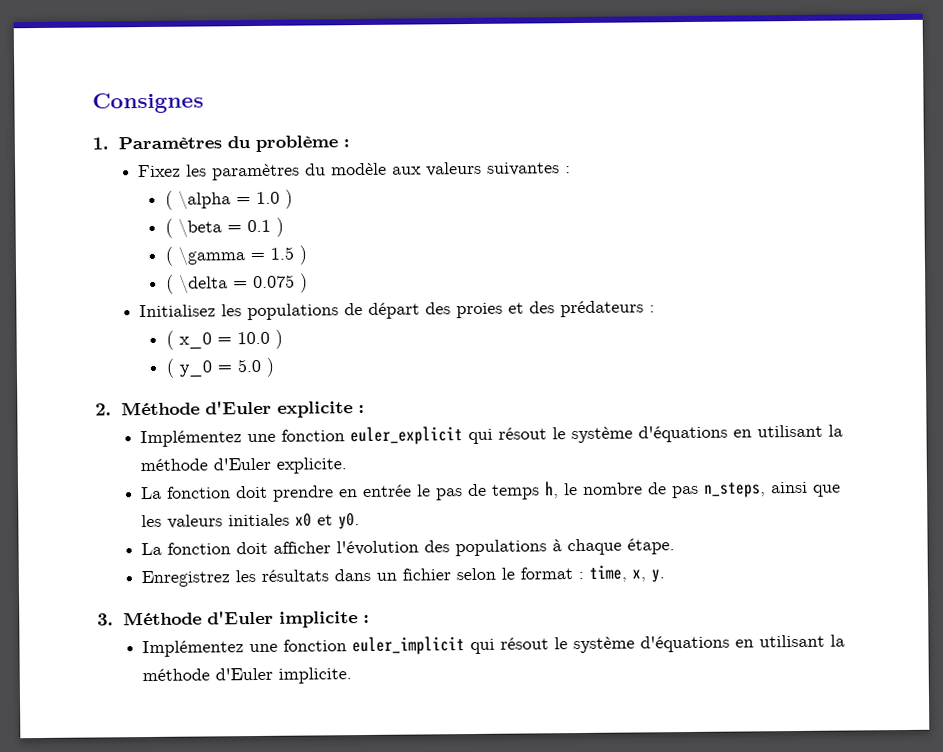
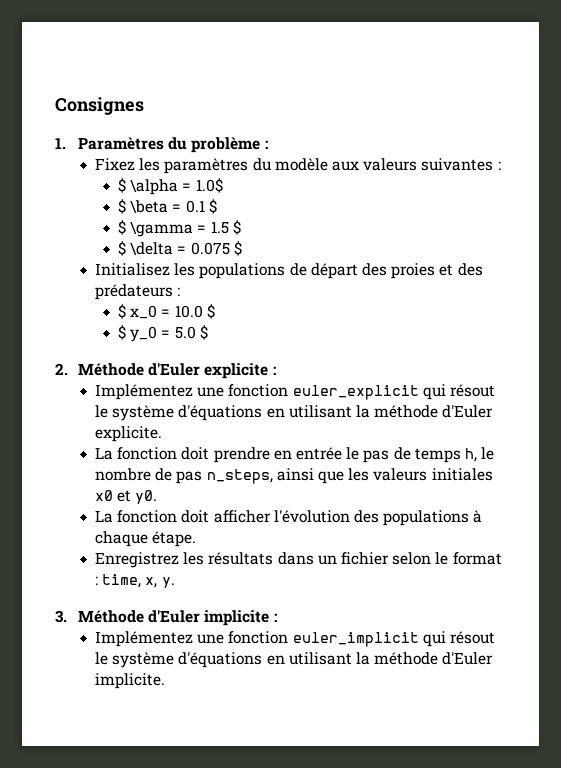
- ( \alpha = 1.0 )
- ( \beta = 0.1 )
- ( \gamma = 1.5 )
- ( \delta = 0.075 )
+ $ \alpha = 1.0$
+ $ \beta = 0.1 $
+ $ \gamma = 1.5 $
+ $ \delta = 0.075 $
- ( x_0 = 10.0 )
- ( y_0 = 5.0 )
+ $ x_0 = 10.0 $
+ $ y_0 = 5.0 $

